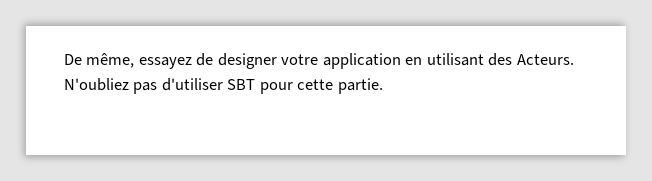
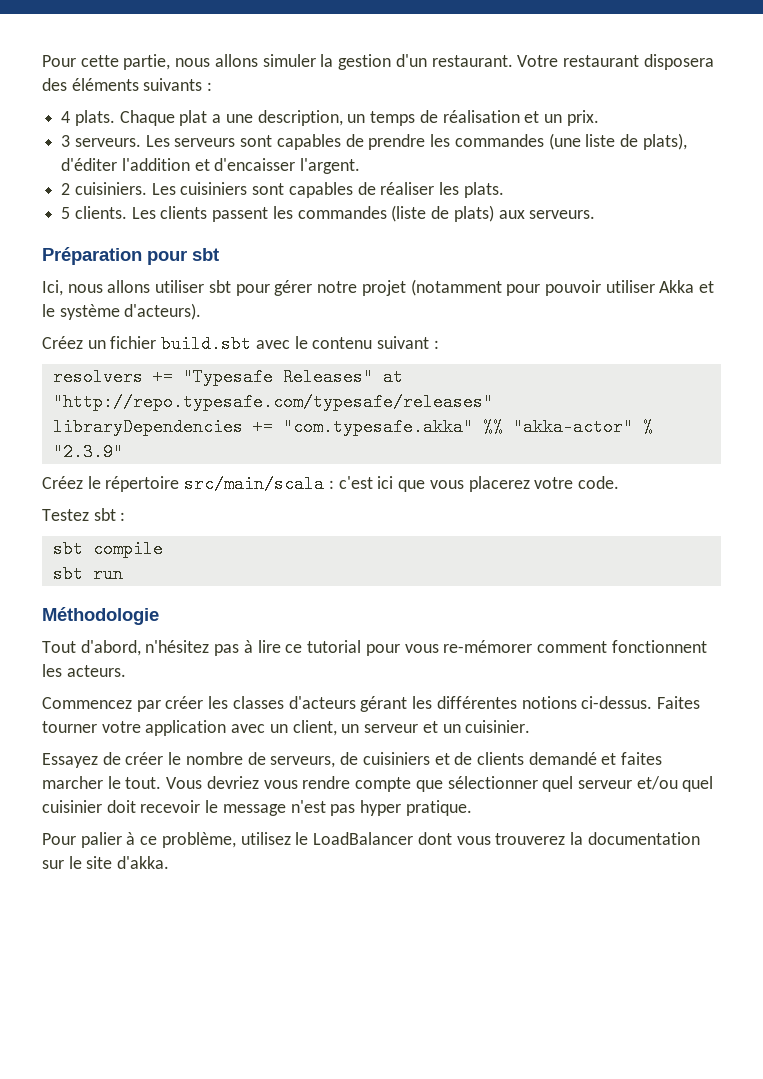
- De même, essayez de designer votre application en utilisant des Acteurs. N'oubliez pas d'utiliser SBT pour cette partie.
+ Pour cette partie, nous allons simuler la gestion d'un restaurant. Votre restaurant disposera des éléments suivants :
+ 4 plats. Chaque plat a une description, un temps de réalisation et un prix.
+ 3 serveurs. Les serveurs sont capables de prendre les commandes (une liste de plats), d'éditer l'addition et d'encaisser l'argent.
+ 2 cuisiniers. Les cuisiniers sont capables de réaliser les plats.
+ 5 clients. Les clients passent les commandes (liste de plats) aux serveurs.
+ Préparation pour sbt
+ Ici, nous allons utiliser sbt pour gérer notre projet (notamment pour pouvoir utiliser Akka et le système d'acteurs).
+ Créez un fichier build.sbt avec le contenu suivant :
+ resolvers += "Typesafe Releases" at "http://repo.typesafe.com/typesafe/releases"
+ libraryDependencies += "com.typesafe.akka" %% "akka-actor" % "2.3.9"
+ Créez le répertoire src/main/scala : c'est ici que vous placerez votre code.
+ Testez sbt :
+ sbt compile
+ sbt run
+ Méthodologie
+ Tout d'abord, n'hésitez pas à lire ce tutorial pour vous re-mémorer comment fonctionnent les acteurs.
+ Commencez par créer les classes d'acteurs gérant les différentes notions ci-dessus. Faites tourner votre application avec un client, un serveur et un cuisinier.
+ Essayez de créer le nombre de serveurs, de cuisiniers et de clients demandé et faites marcher le tout. Vous devriez vous rendre compte que sélectionner quel serveur et/ou quel cuisinier doit recevoir le message n'est pas hyper pratique.
+ Pour palier à ce problème, utilisez le LoadBalancer dont vous trouverez la documentation sur le site d'akka.

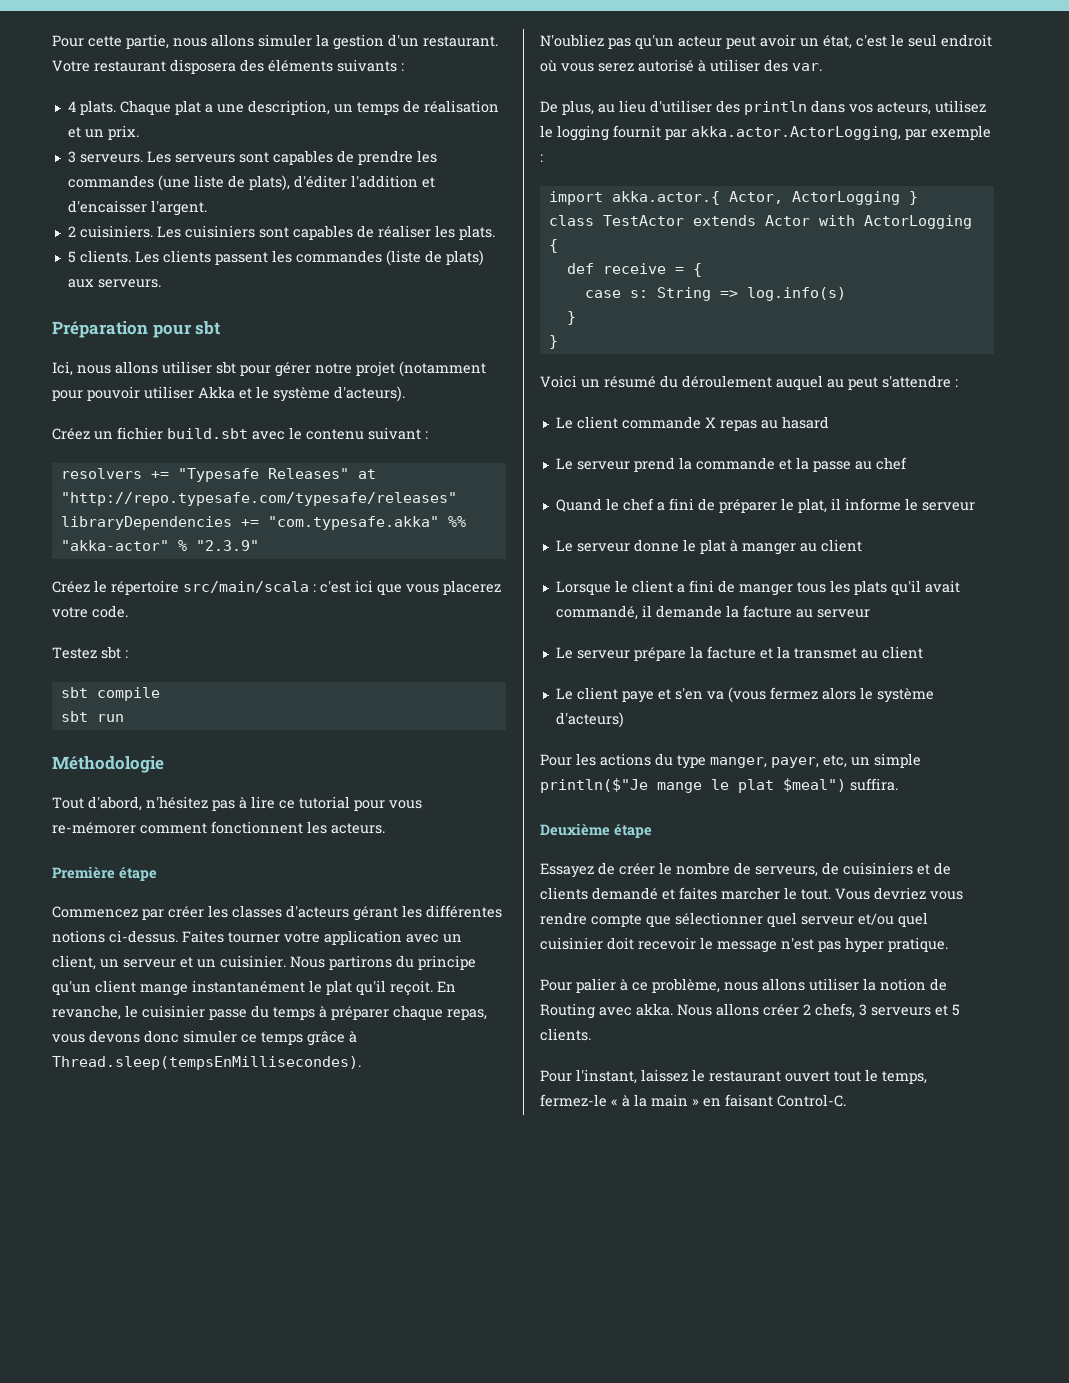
+ Première étape
+ Nous partirons du principe qu'un client mange instantanément le plat qu'il reçoit. En revanche, le cuisinier passe du temps à préparer chaque repas, vous devons donc simuler ce temps grâce à Thread.sleep(tempsEnMillisecondes).
+ N'oubliez pas qu'un acteur peut avoir un état, c'est le seul endroit où vous serez autorisé à utiliser des var.
+ De plus, au lieu d'utiliser des println dans vos acteurs, utilisez le logging fournit par akka.actor.ActorLogging, par exemple :
+ import akka.actor.{ Actor, ActorLogging }
+ class TestActor extends Actor with ActorLogging {
+ def receive = {
+ case s: String => log.info(s)
+ }
+ }
+ Voici un résumé du déroulement auquel au peut s'attendre :
+ Le client commande X repas au hasard
+ Le serveur prend la commande et la passe au chef
+ Quand le chef a fini de préparer le plat, il informe le serveur
+ Le serveur donne le plat à manger au client
+ Lorsque le client a fini de manger tous les plats qu'il avait commandé, il demande la facture au serveur
+ Le serveur prépare la facture et la transmet au client
+ Le client paye et s'en va (vous fermez alors le système d'acteurs)
+ Pour les actions du type manger, payer, etc, un simple println($"Je mange le plat $meal") suffira.
+ Deuxième étape
- Pour palier à ce problème, utilisez le LoadBalancer dont vous trouverez la documentation sur le site d'akka.
+ Pour palier à ce problème, nous allons utiliser la notion de Routing avec akka. Nous allons créer 2 chefs, 3 serveurs et 5 clients.
+ Pour l'instant, laissez le restaurant ouvert tout le temps, fermez-le « à la main » en faisant Control-C.

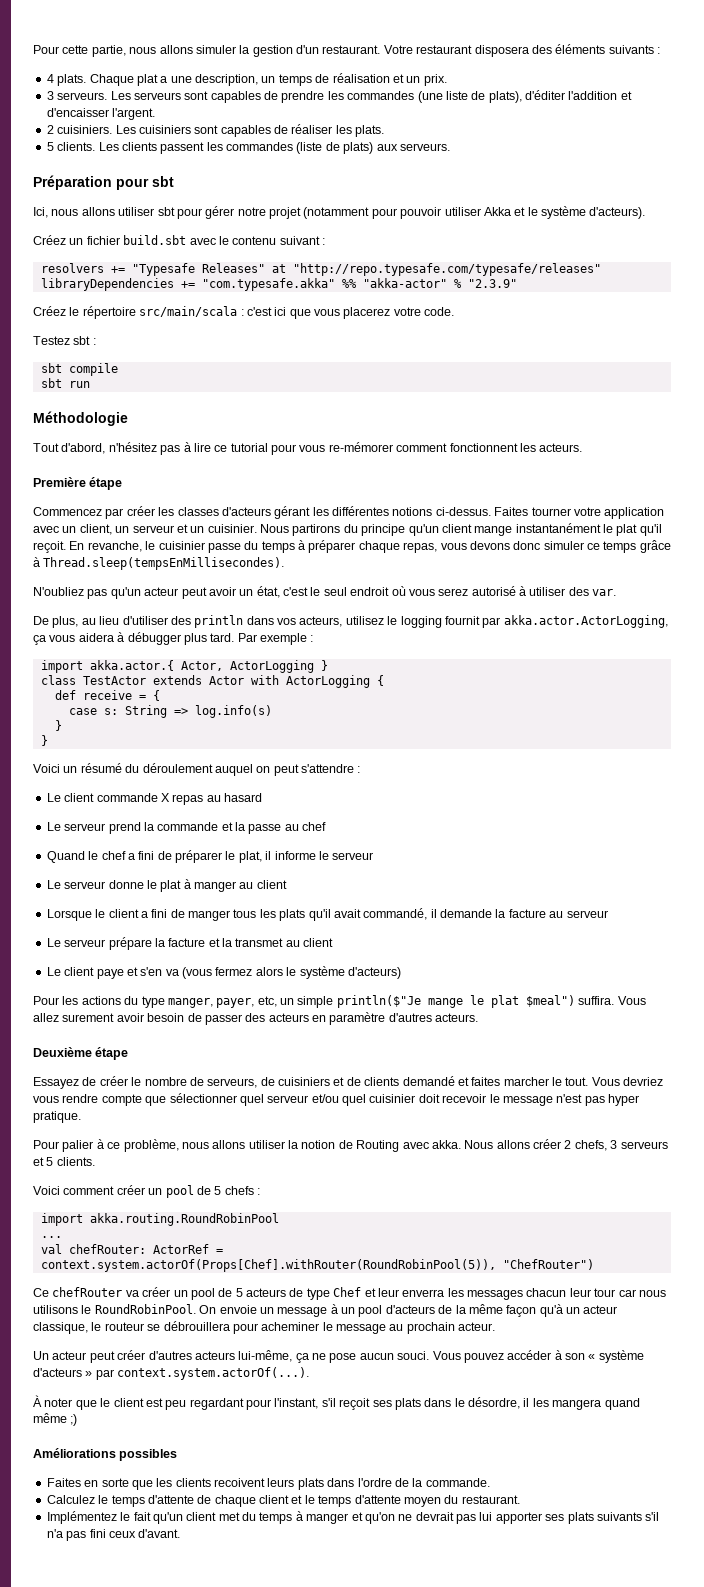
- De plus, au lieu d'utiliser des println dans vos acteurs, utilisez le logging fournit par akka.actor.ActorLogging, par exemple :
+ De plus, au lieu d'utiliser des println dans vos acteurs, utilisez le logging fournit par akka.actor.ActorLogging, ça vous aidera à débugger plus tard. Par exemple :
- Voici un résumé du déroulement auquel au peut s'attendre :
+ Voici un résumé du déroulement auquel on peut s'attendre :
+ Vous allez surement avoir besoin de passer des acteurs en paramètre d'autres acteurs.
- Pour l'instant, laissez le restaurant ouvert tout le temps, fermez-le « à la main » en faisant Control-C.
+ Voici comment créer un pool de 5 chefs :
+ import akka.routing.RoundRobinPool
+ ...
+ val chefRouter: ActorRef = context.system.actorOf(Props[Chef].withRouter(RoundRobinPool(5)), "ChefRouter")
+ Ce chefRouter va créer un pool de 5 acteurs de type Chef et leur enverra les messages chacun leur tour car nous utilisons le RoundRobinPool. On envoie un message à un pool d'acteurs de la même façon qu'à un acteur classique, le routeur se débrouillera pour acheminer le message au prochain acteur.
+ Un acteur peut créer d'autres acteurs lui-même, ça ne pose aucun souci. Vous pouvez accéder à son « système d'acteurs » par context.system.actorOf(...).
+ À noter que le client est peu regardant pour l'instant, s'il reçoit ses plats dans le désordre, il les mangera quand même ;)
+ Améliorations possibles
+ Faites en sorte que les clients recoivent leurs plats dans l'ordre de la commande.
+ Calculez le temps d'attente de chaque client et le temps d'attente moyen du restaurant.
+ Implémentez le fait qu'un client met du temps à manger et qu'on ne devrait pas lui apporter ses plats suivants s'il n'a pas fini ceux d'avant.

